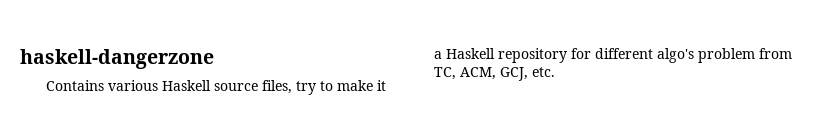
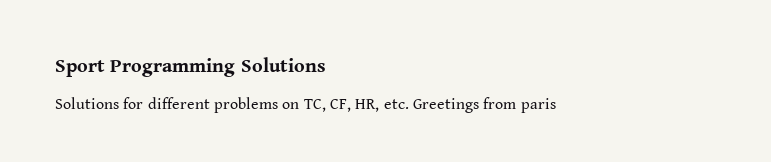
- haskell-dangerzone
- Contains various Haskell source files, try to make it a Haskell repository for different algo's problem from TC, ACM, GCJ, etc.
+ Sport Programming Solutions
+ Solutions for different problems on TC, CF, HR, etc. Greetings from paris

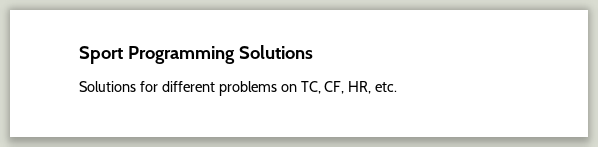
- Solutions for different problems on TC, CF, HR, etc. Greetings from paris
+ Solutions for different problems on TC, CF, HR, etc.

